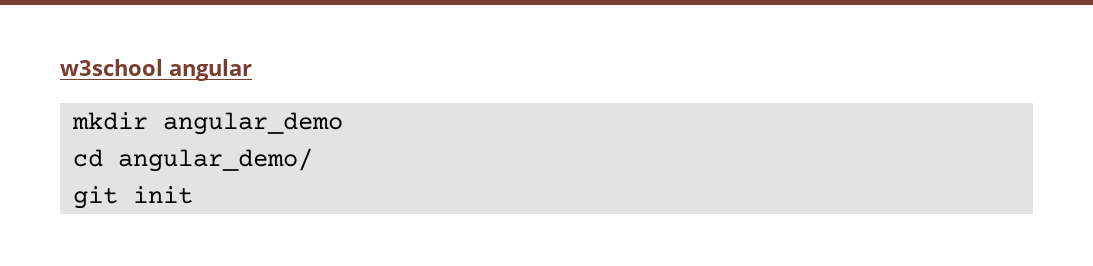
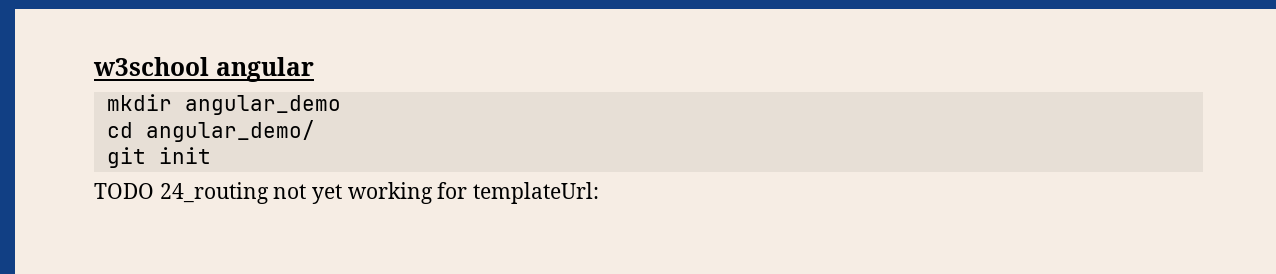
+ TODO 24_routing not yet working for templateUrl:

